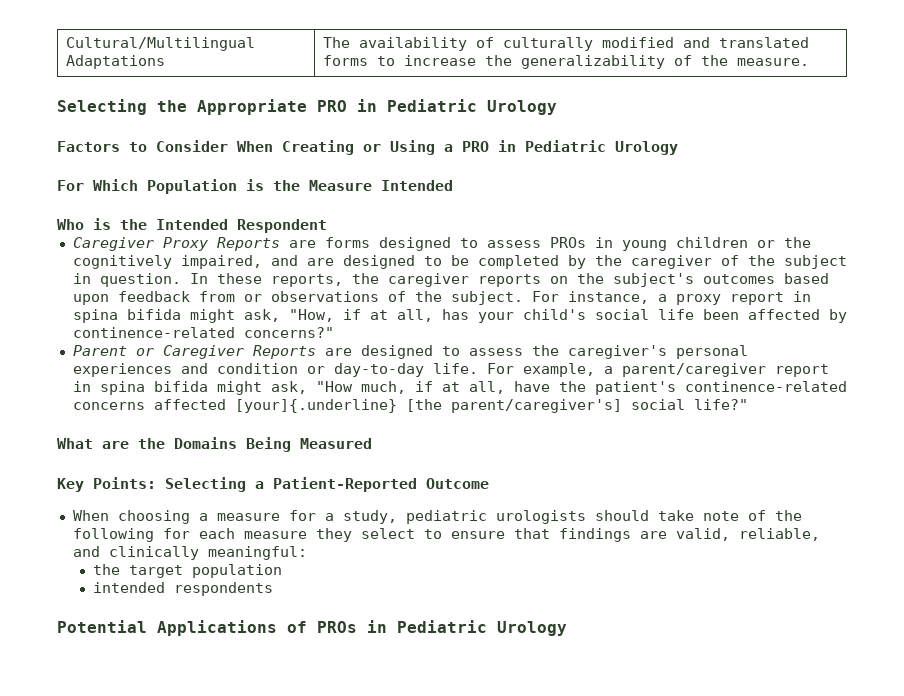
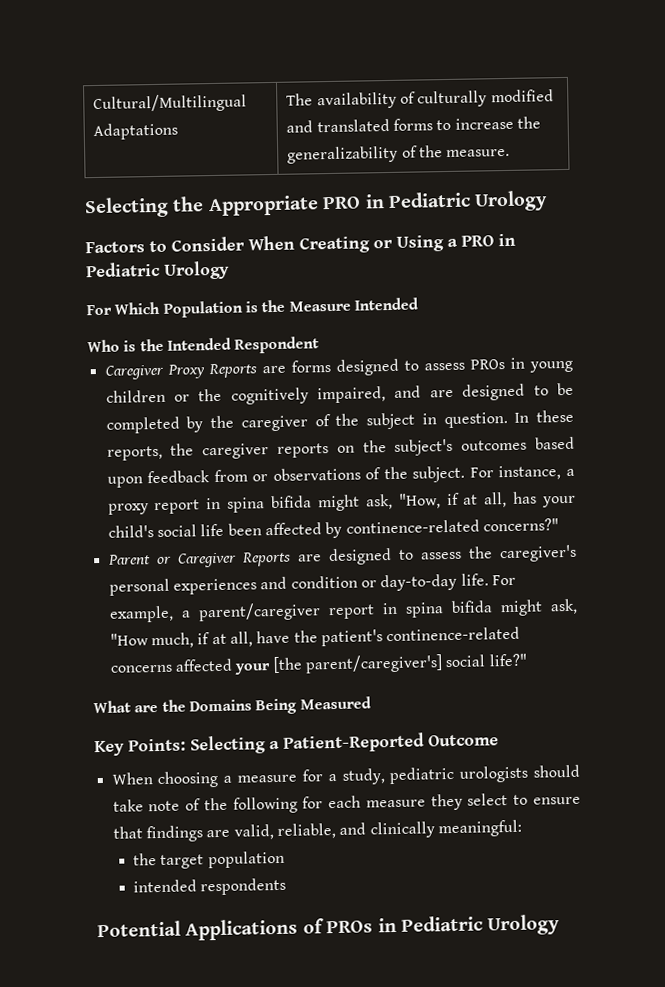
- For example, a parent/caregiver report in spina bifida might ask, "How much, if at all, have the patient's continence-related concerns affected [your]{.underline} [the parent/caregiver's] social life?"
+ For example, a parent/caregiver report in spina bifida might ask, "How much, if at all, have the patient's continence-related concerns affected your [the parent/caregiver's] social life?"

